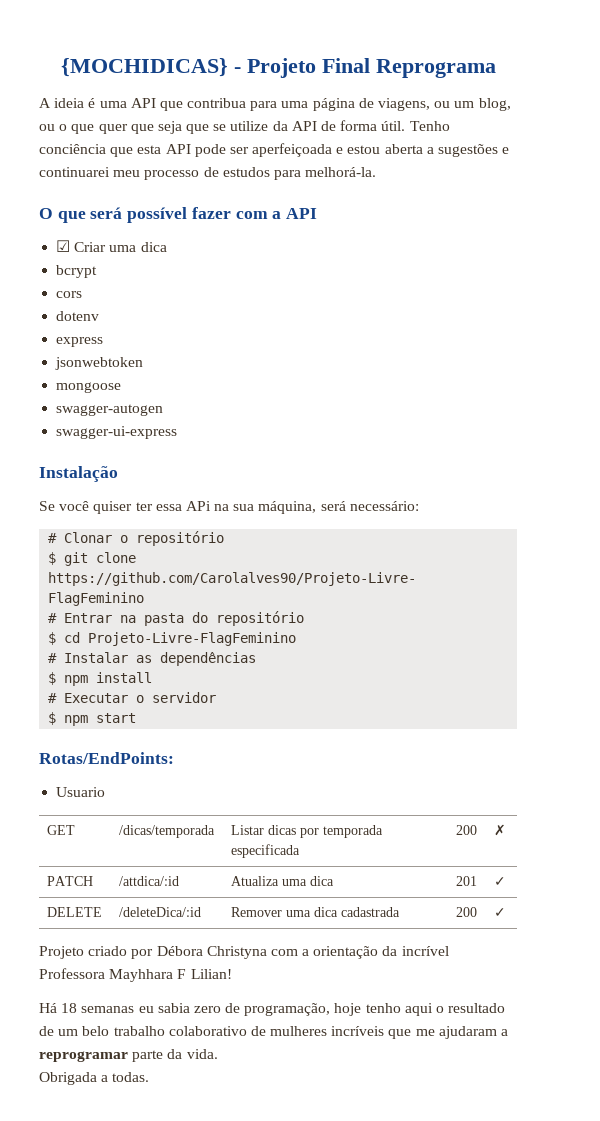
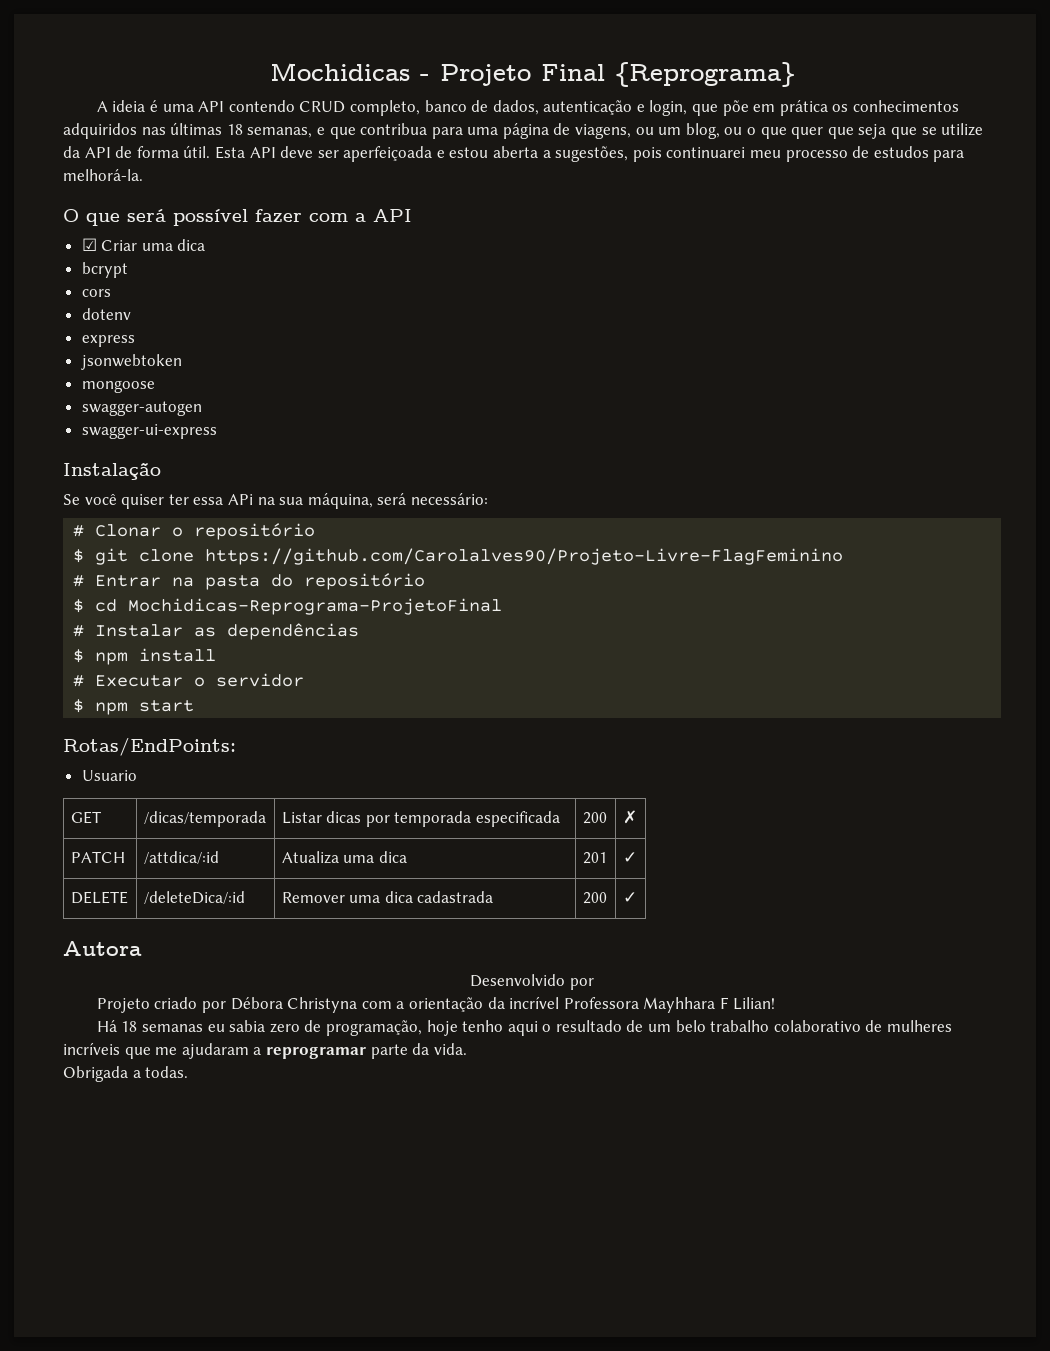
- {MOCHIDICAS} - Projeto Final Reprograma
+ Mochidicas - Projeto Final {Reprograma}
- A ideia é uma API que contribua para uma página de viagens, ou um blog, ou o que quer que seja que se utilize da API de forma útil.
+ A ideia é uma API contendo CRUD completo, banco de dados, autenticação e login, que põe em prática os conhecimentos adquiridos nas últimas 18 semanas, e que contribua para uma página de viagens, ou um blog, ou o que quer que seja que se utilize da API de forma útil.
- Tenho conciência que esta API pode ser aperfeiçoada e estou aberta a sugestões e continuarei meu processo de estudos para melhorá-la.
+ Esta API deve ser aperfeiçoada e estou aberta a sugestões, pois continuarei meu processo de estudos para melhorá-la.
- $ cd Projeto-Livre-FlagFeminino
+ $ cd Mochidicas-Reprograma-ProjetoFinal
+ Autora
+ Desenvolvido por

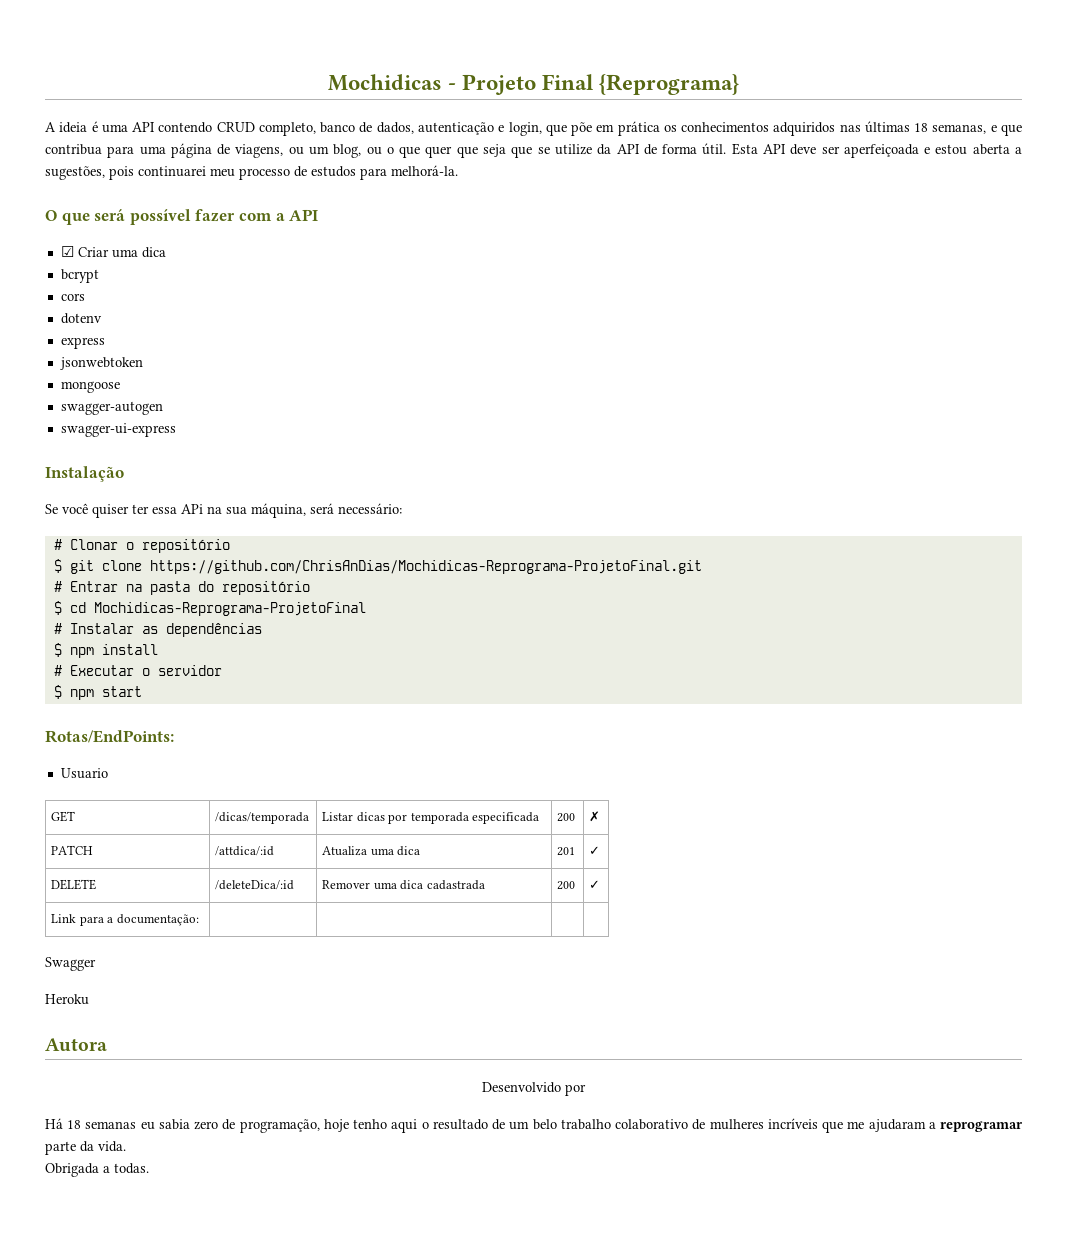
- $ git clone https://github.com/Carolalves90/Projeto-Livre-FlagFeminino
+ $ git clone https://github.com/ChrisAnDias/Mochidicas-Reprograma-ProjetoFinal.git
+ Link para a documentação: | | | |
+ Swagger
+ Heroku
  Autora
  Desenvolvido por
- Projeto criado por Débora Christyna com a orientação da incrível Professora Mayhhara F Lilian!

